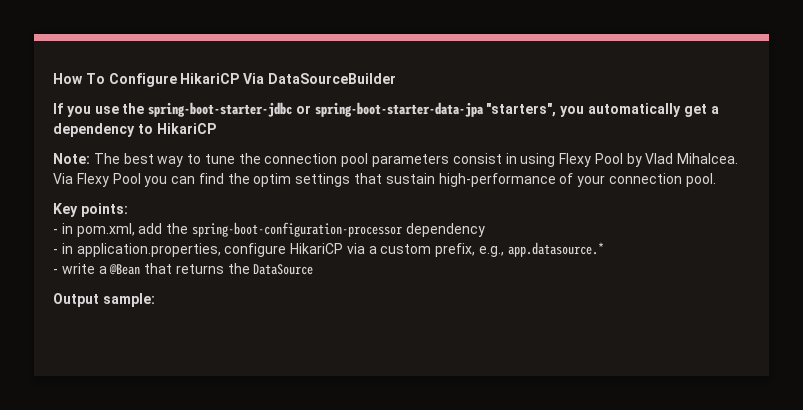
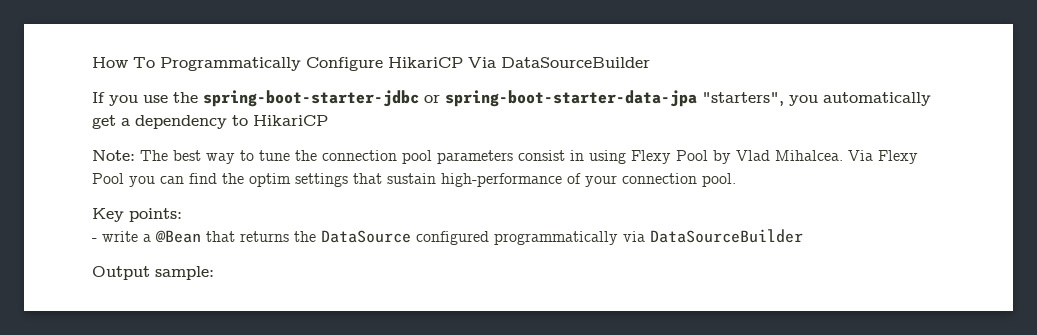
- How To Configure HikariCP Via DataSourceBuilder
+ How To Programmatically Configure HikariCP Via DataSourceBuilder
- - in pom.xml, add the spring-boot-configuration-processor dependency
- - in application.properties, configure HikariCP via a custom prefix, e.g., app.datasource.*
- - write a @Bean that returns the DataSource
+ - write a @Bean that returns the DataSource configured programmatically via DataSourceBuilder

